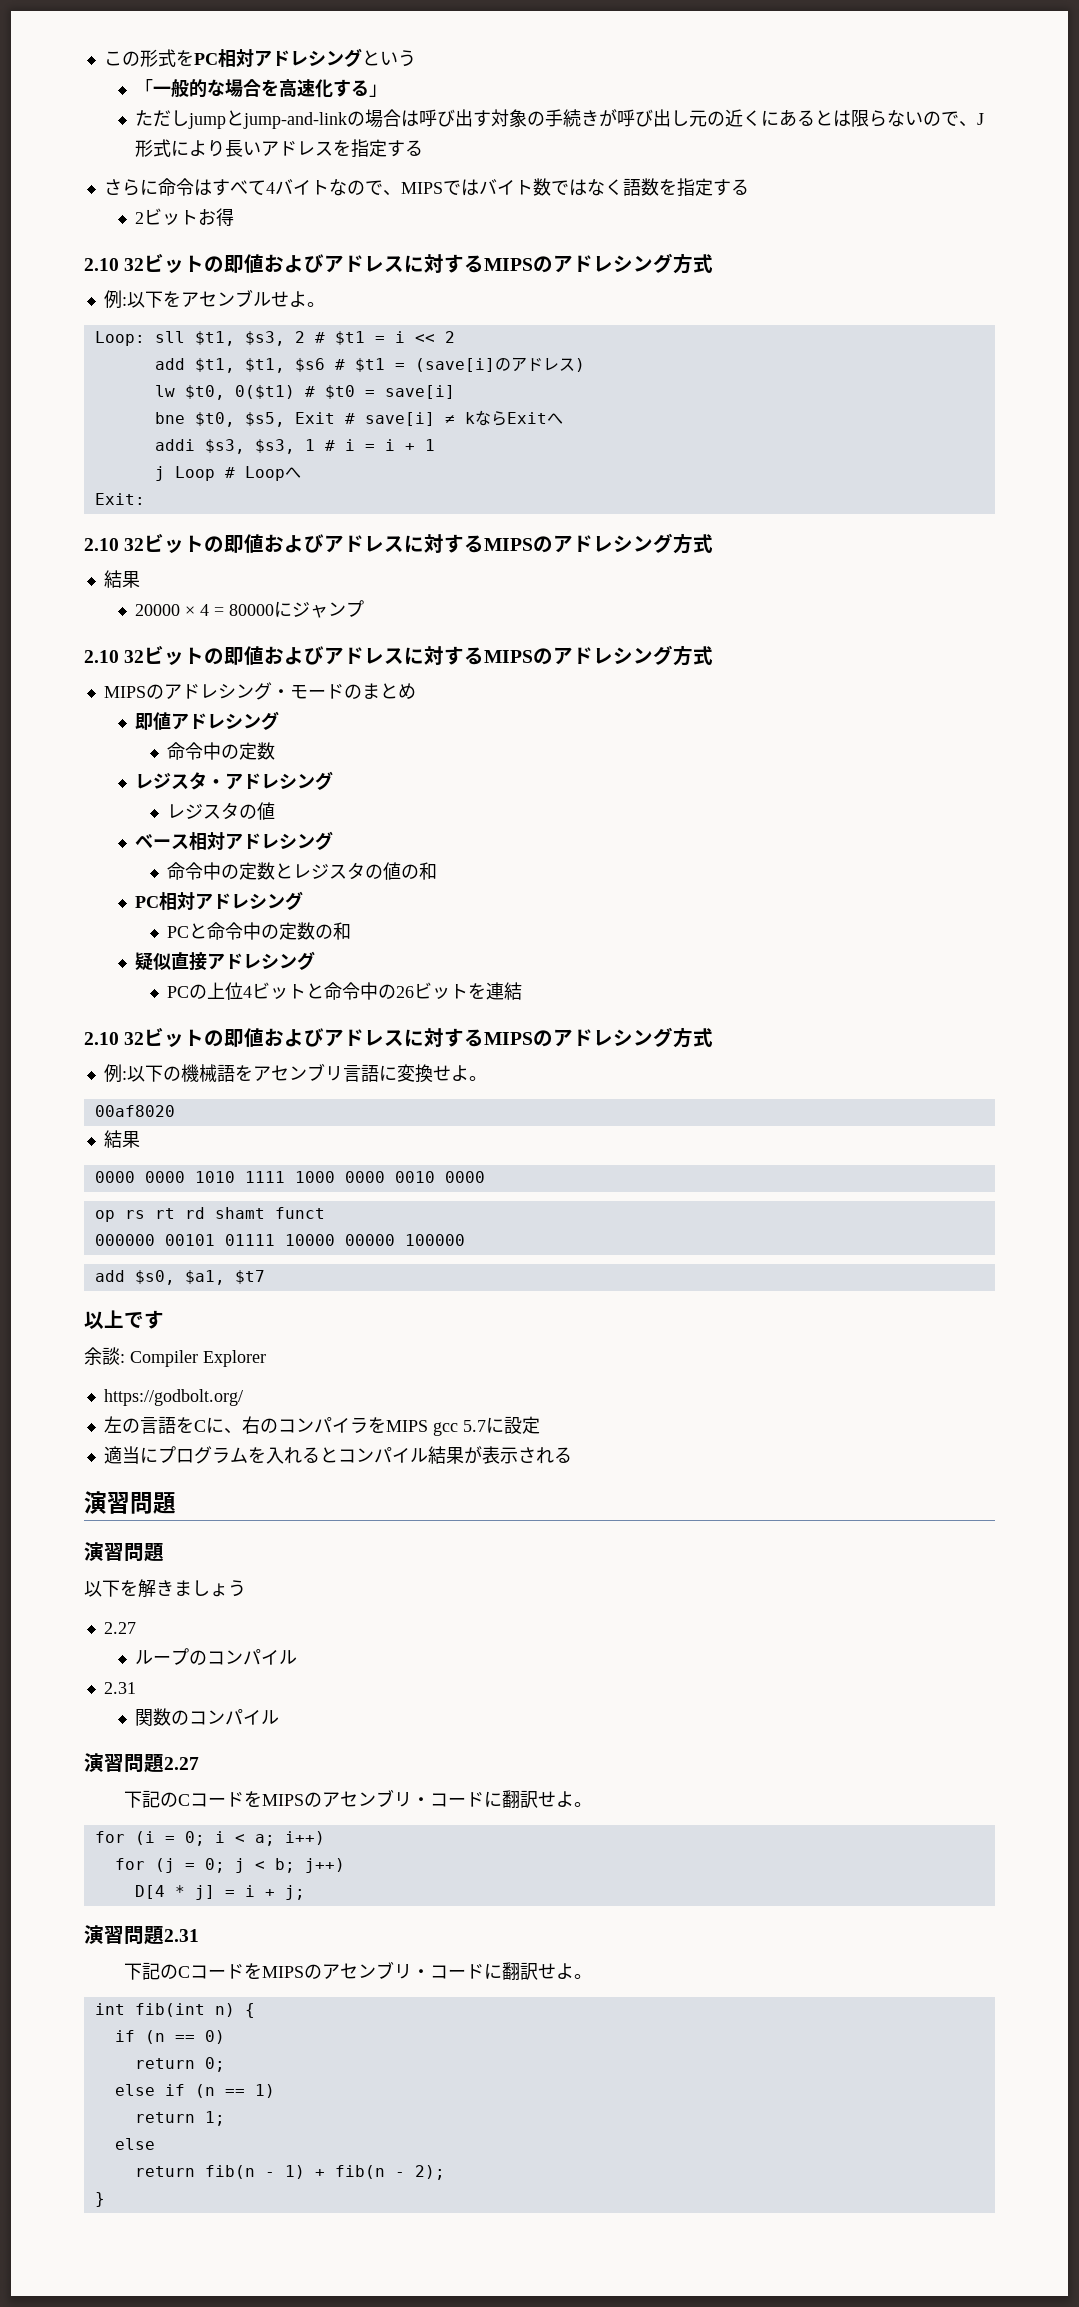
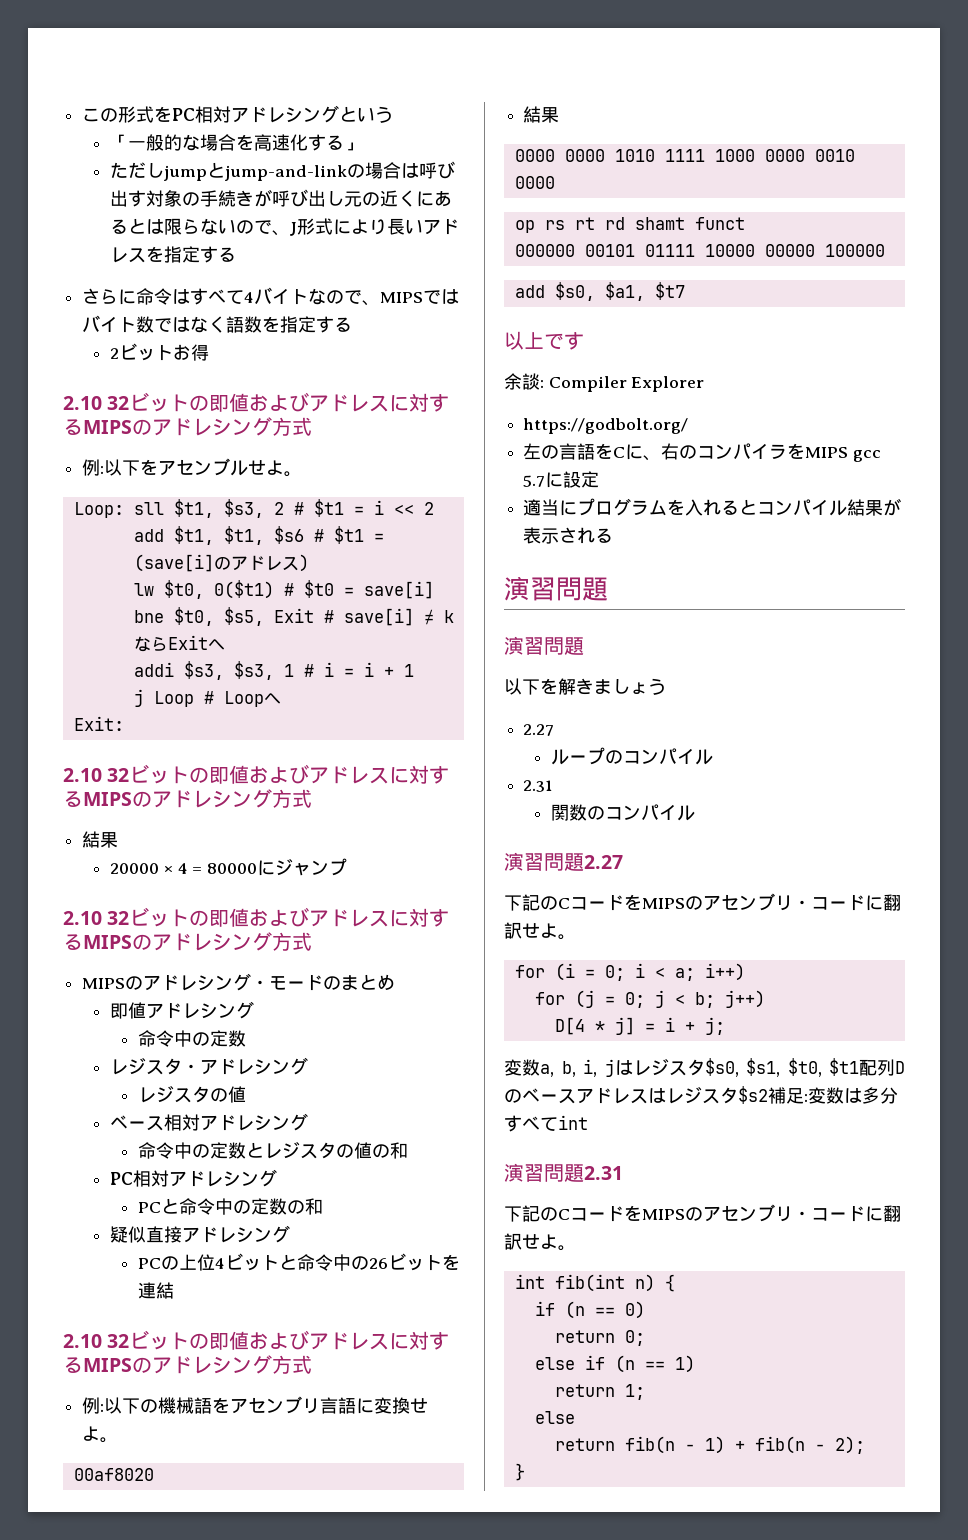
+ 変数a, b, i, jはレジスタ$s0, $s1, $t0, $t1配列Dのベースアドレスはレジスタ$s2補足:変数は多分すべてint

